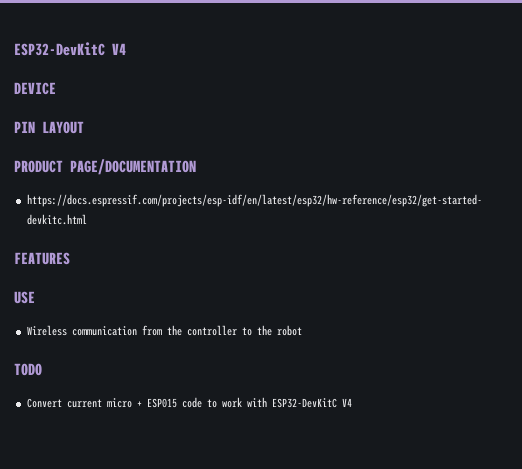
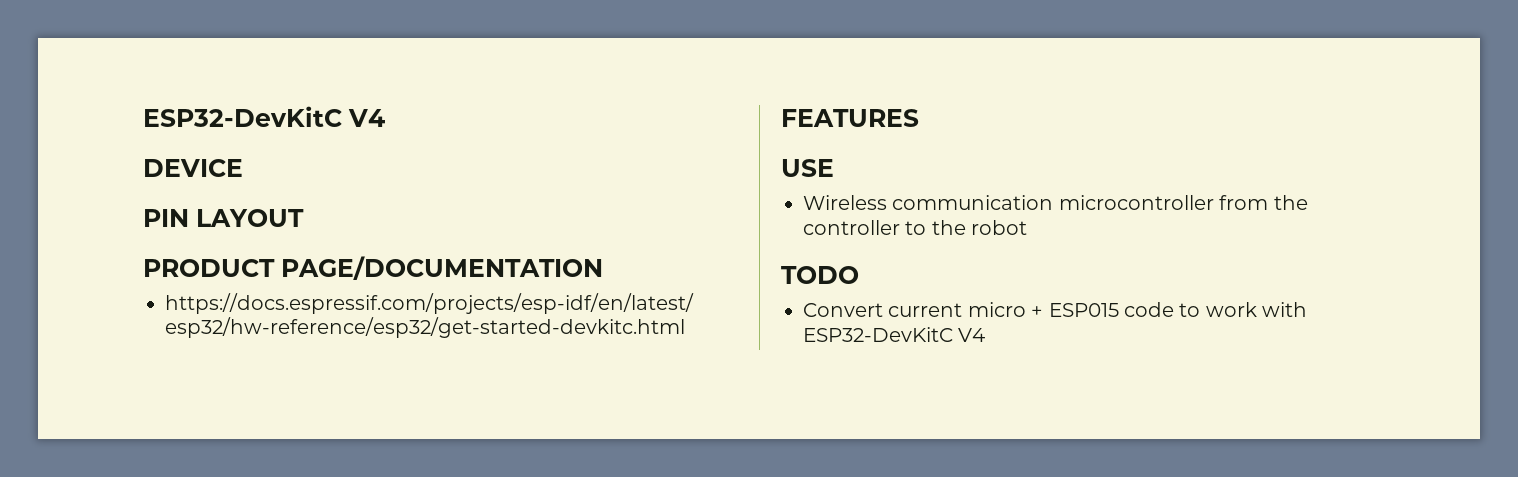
- Wireless communication from the controller to the robot
+ Wireless communication microcontroller from the controller to the robot

